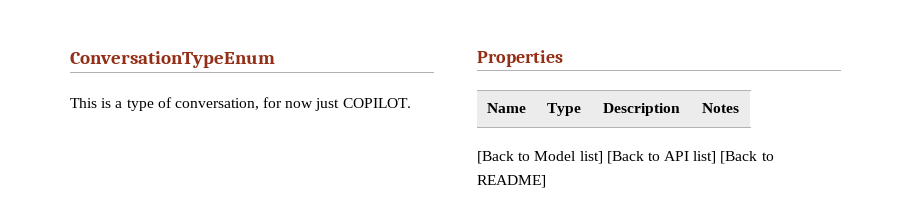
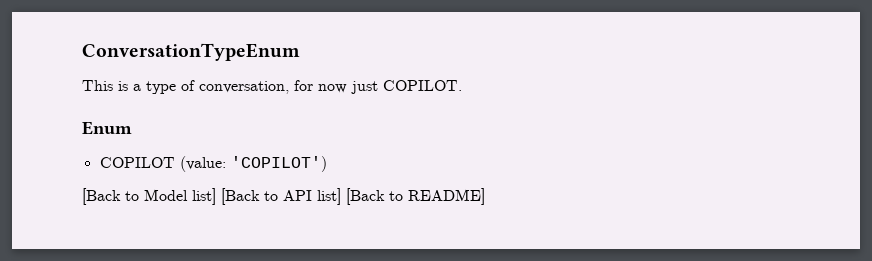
- Properties
- Name | Type | Description | Notes
+ Enum
+ COPILOT (value: 'COPILOT')

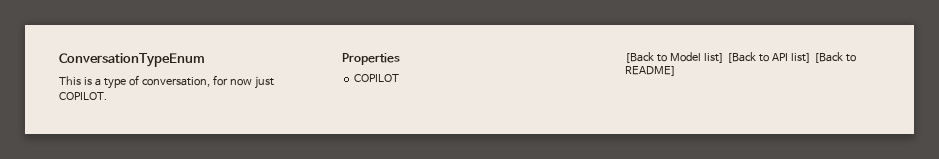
- Enum
+ Properties
- COPILOT (value: 'COPILOT')
+ COPILOT

